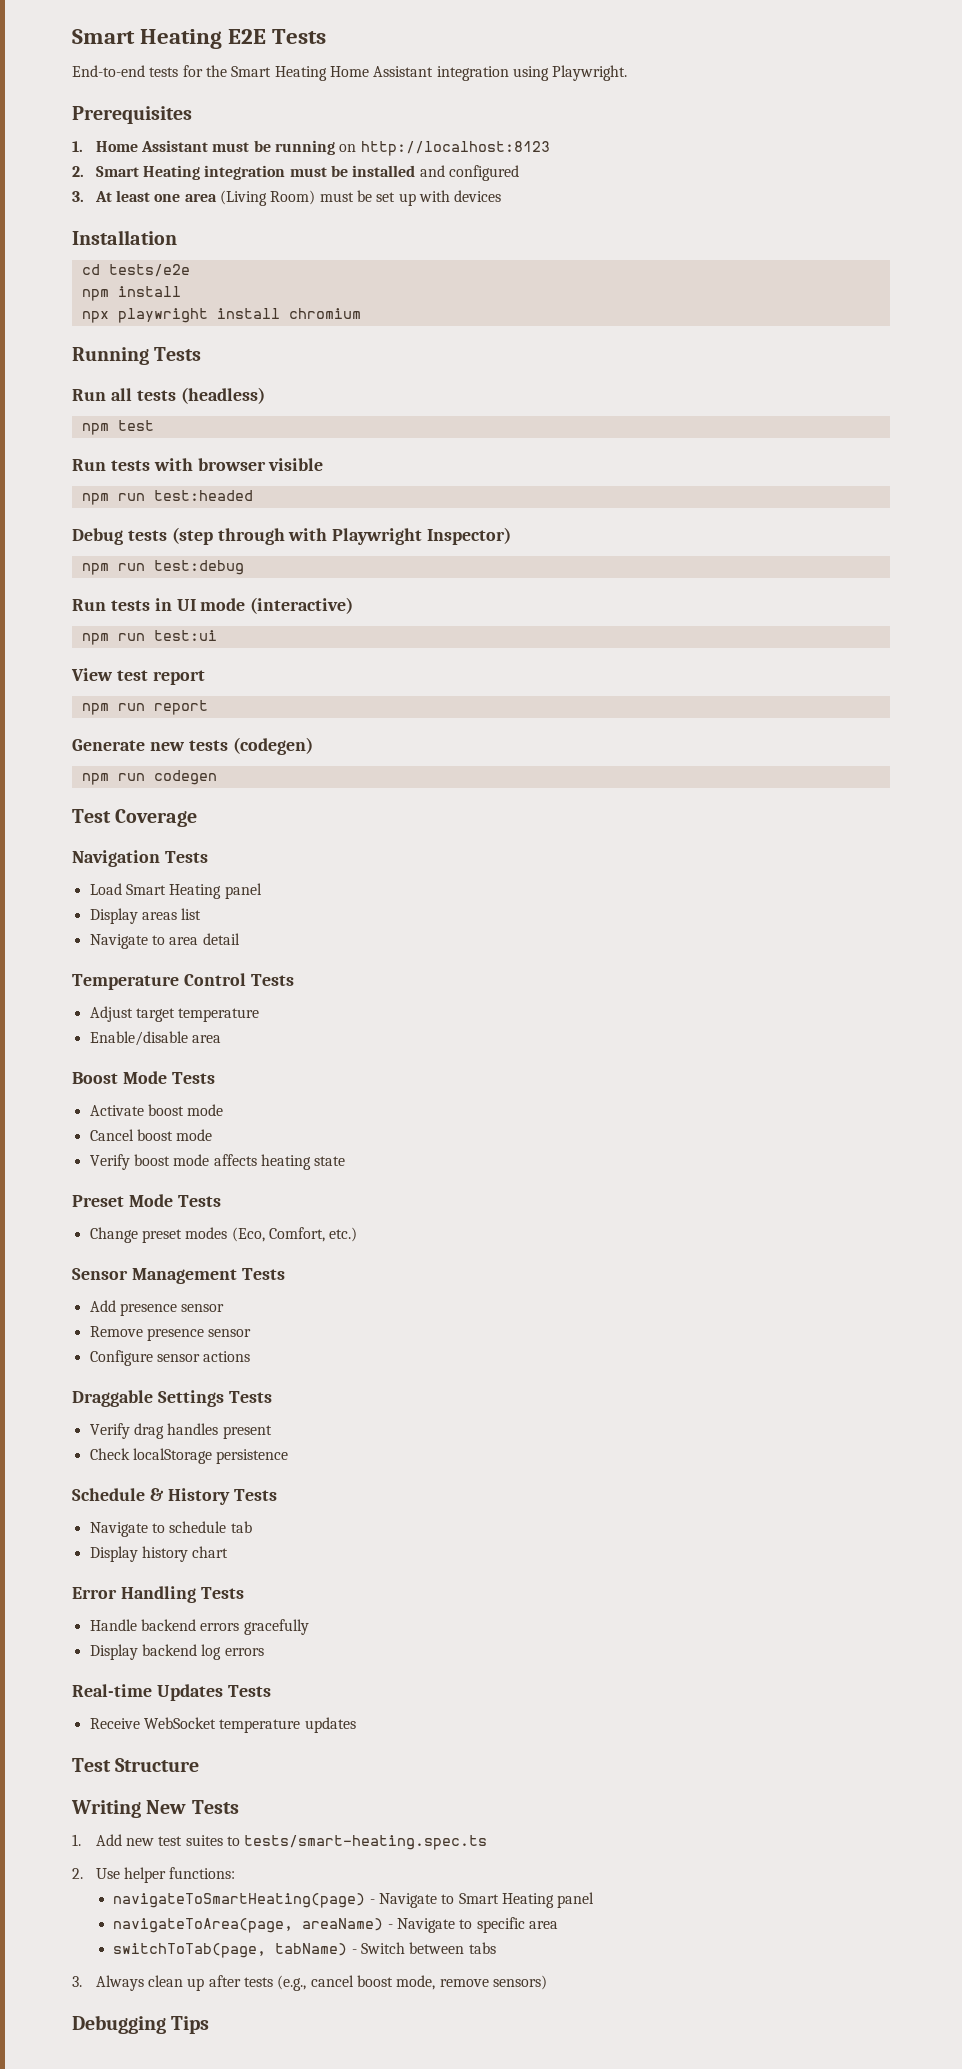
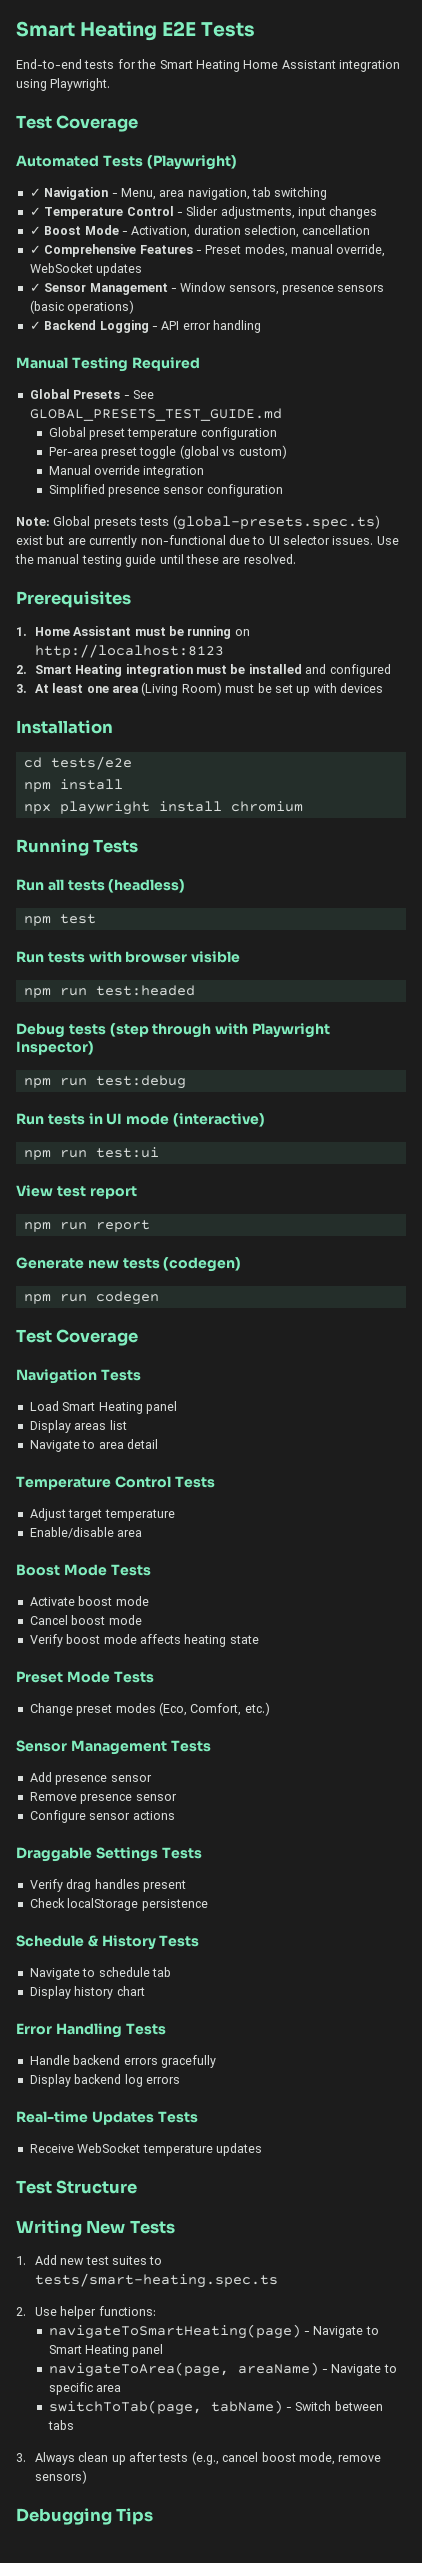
  End-to-end tests for the Smart Heating Home Assistant integration using Playwright.
+ Test Coverage
+ Automated Tests (Playwright)
+ ✓ Navigation - Menu, area navigation, tab switching
+ ✓ Temperature Control - Slider adjustments, input changes
+ ✓ Boost Mode - Activation, duration selection, cancellation
+ ✓ Comprehensive Features - Preset modes, manual override, WebSocket updates
+ ✓ Sensor Management - Window sensors, presence sensors (basic operations)
+ ✓ Backend Logging - API error handling
+ Manual Testing Required
+ Global Presets - See GLOBAL_PRESETS_TEST_GUIDE.md
+ Global preset temperature configuration
+ Per-area preset toggle (global vs custom)
+ Manual override integration
+ Simplified presence sensor configuration
+ Note: Global presets tests (global-presets.spec.ts) exist but are currently non-functional due to UI selector issues. Use the manual testing guide until these are resolved.

